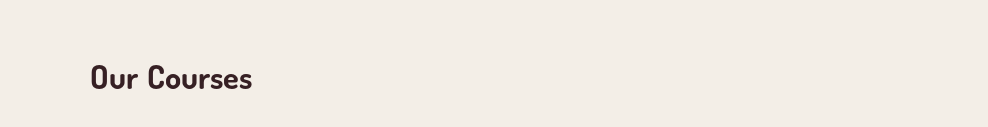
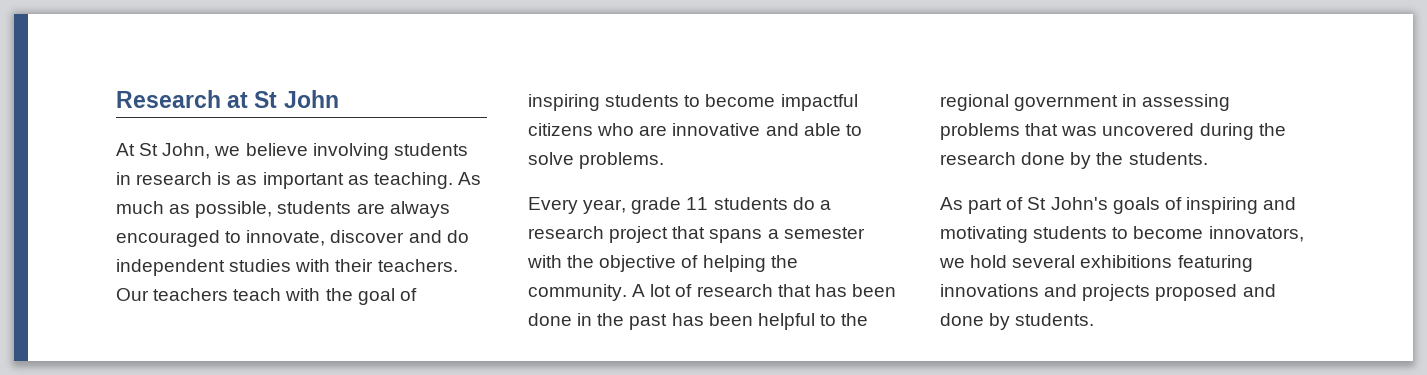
- Our Courses
+ Research at St John
+ At St John, we believe involving students in research is as important as teaching. As much as possible, students are always encouraged to innovate, discover and do independent studies with their teachers. Our teachers teach with the goal of inspiring students to become impactful citizens who are innovative and able to solve problems.
+ Every year, grade 11 students do a research project that spans a semester with the objective of helping the community. A lot of research that has been done in the past has been helpful to the regional government in assessing problems that was uncovered during the research done by the students.
+ As part of St John's goals of inspiring and motivating students to become innovators, we hold several exhibitions featuring innovations and projects proposed and done by students.

